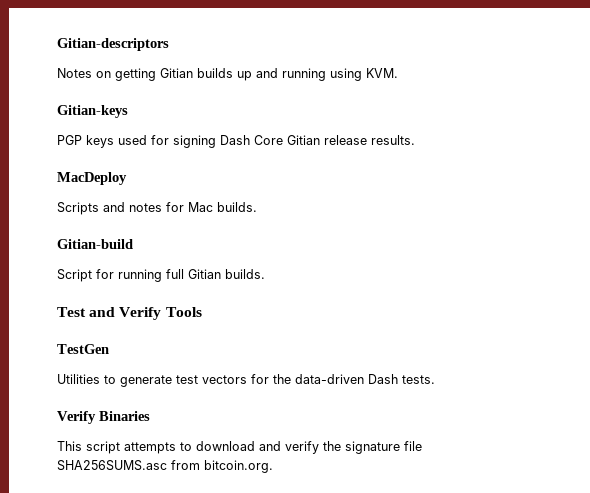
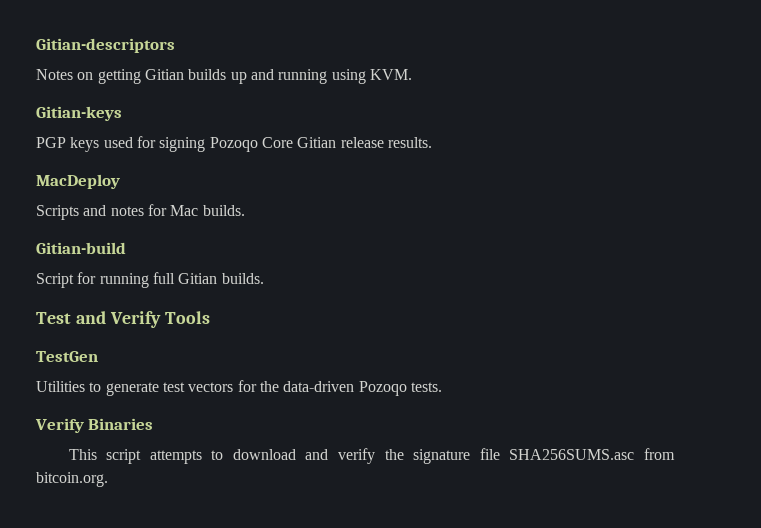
- PGP keys used for signing Dash Core Gitian release results.
+ PGP keys used for signing Pozoqo Core Gitian release results.
- Utilities to generate test vectors for the data-driven Dash tests.
+ Utilities to generate test vectors for the data-driven Pozoqo tests.

